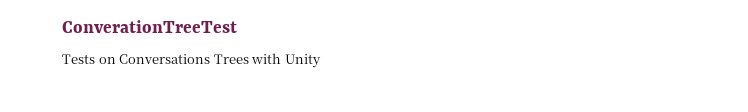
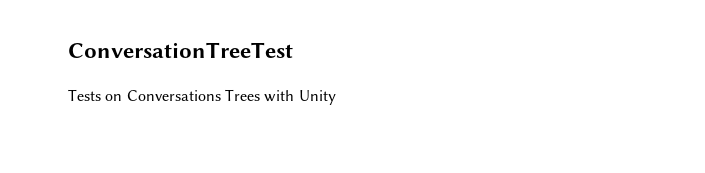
- ConverationTreeTest
+ ConversationTreeTest

